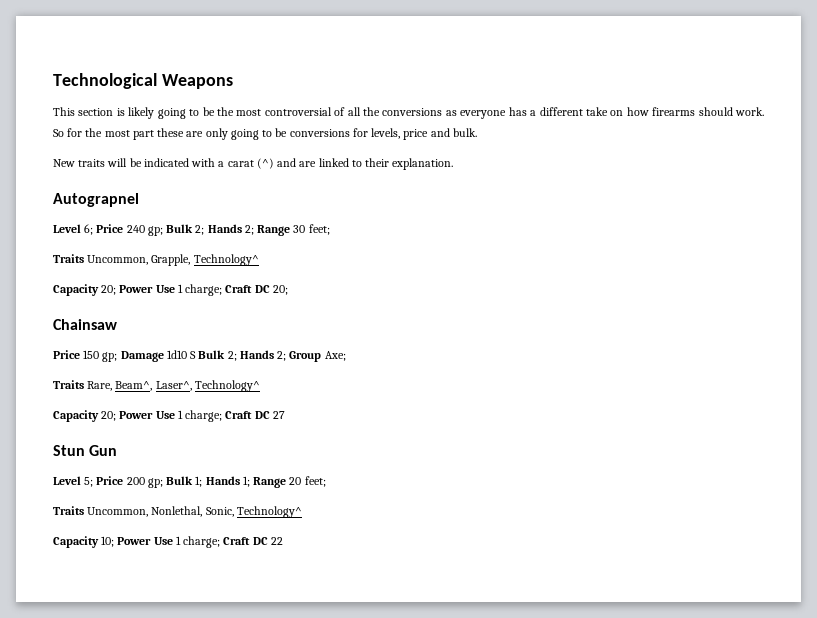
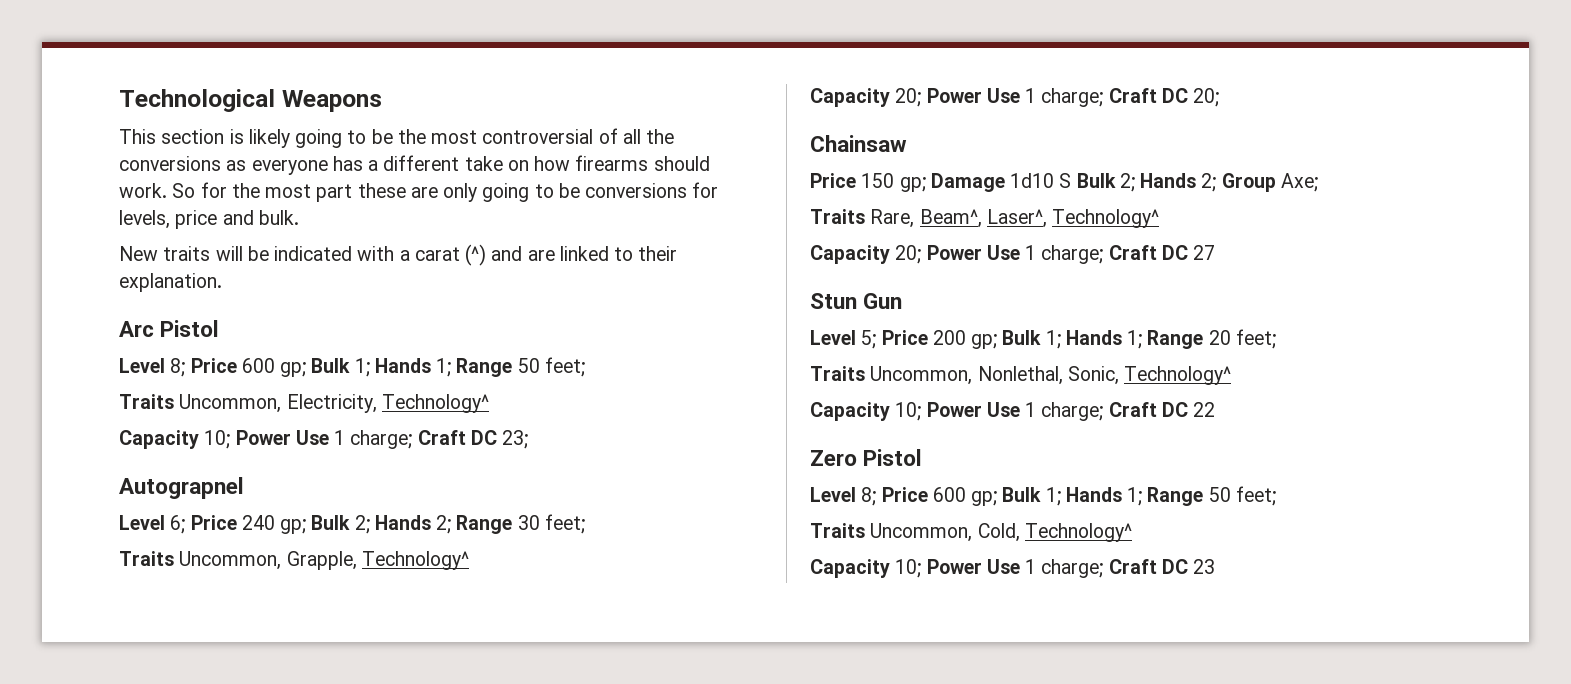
+ Arc Pistol
+ Level 8; Price 600 gp; Bulk 1; Hands 1; Range 50 feet;
+ Traits Uncommon, Electricity, Technology^
+ Capacity 10; Power Use 1 charge; Craft DC 23;
+ Zero Pistol
+ Level 8; Price 600 gp; Bulk 1; Hands 1; Range 50 feet;
+ Traits Uncommon, Cold, Technology^
+ Capacity 10; Power Use 1 charge; Craft DC 23

